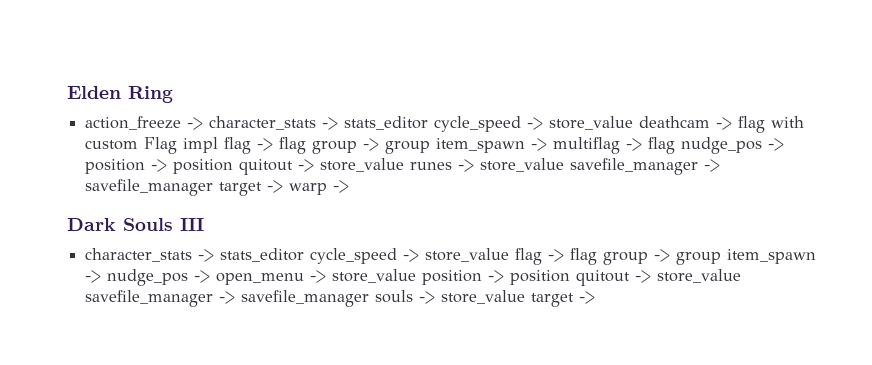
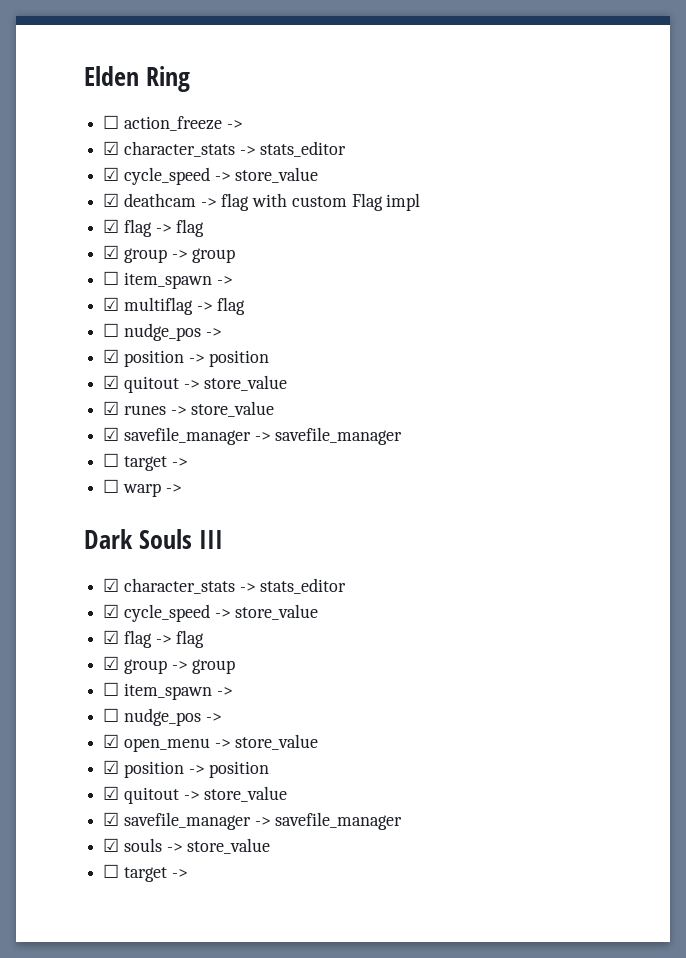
- action_freeze -> character_stats -> stats_editor cycle_speed -> store_value deathcam -> flag with custom Flag impl flag -> flag group -> group item_spawn -> multiflag -> flag nudge_pos -> position -> position quitout -> store_value runes -> store_value savefile_manager -> savefile_manager target -> warp ->
+ ☐ action_freeze ->
+ ☑ character_stats -> stats_editor
+ ☑ cycle_speed -> store_value
+ ☑ deathcam -> flag with custom Flag impl
+ ☑ flag -> flag
+ ☑ group -> group
+ ☐ item_spawn ->
+ ☑ multiflag -> flag
+ ☐ nudge_pos ->
+ ☑ position -> position
+ ☑ quitout -> store_value
+ ☑ runes -> store_value
+ ☑ savefile_manager -> savefile_manager
+ ☐ target ->
+ ☐ warp ->
  Dark Souls III
- character_stats -> stats_editor cycle_speed -> store_value flag -> flag group -> group item_spawn -> nudge_pos -> open_menu -> store_value position -> position quitout -> store_value savefile_manager -> savefile_manager souls -> store_value target ->
+ ☑ character_stats -> stats_editor
+ ☑ cycle_speed -> store_value
+ ☑ flag -> flag
+ ☑ group -> group
+ ☐ item_spawn ->
+ ☐ nudge_pos ->
+ ☑ open_menu -> store_value
+ ☑ position -> position
+ ☑ quitout -> store_value
+ ☑ savefile_manager -> savefile_manager
+ ☑ souls -> store_value
+ ☐ target ->

